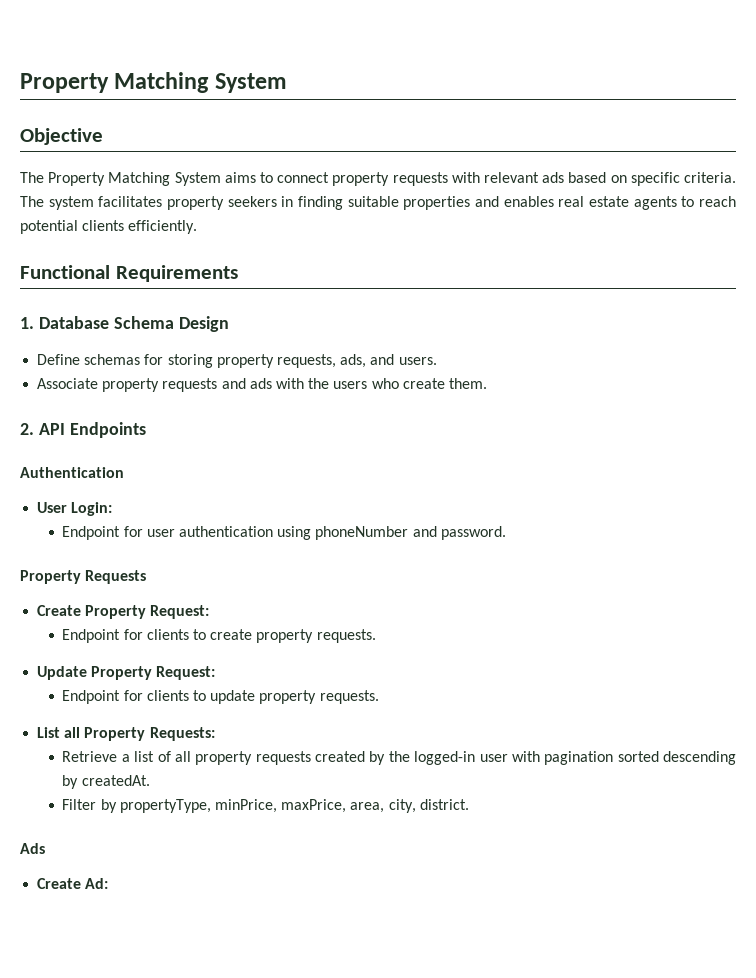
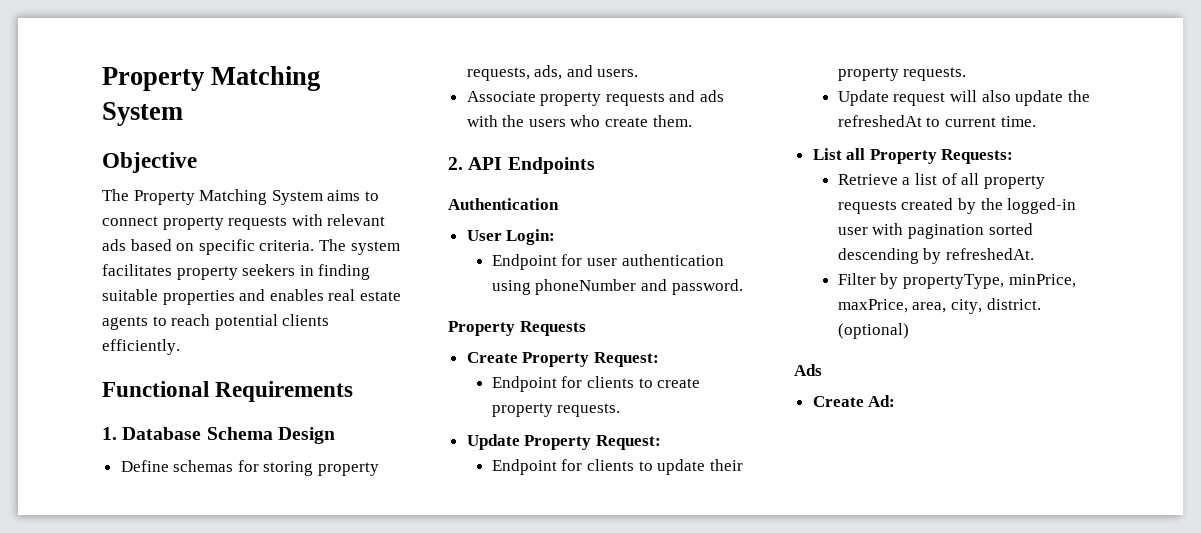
- Endpoint for clients to update property requests.
+ Endpoint for clients to update their property requests.
+ Update request will also update the refreshedAt to current time.
- Retrieve a list of all property requests created by the logged-in user with pagination sorted descending by createdAt.
+ Retrieve a list of all property requests created by the logged-in user with pagination sorted descending by refreshedAt.
+ (optional)

